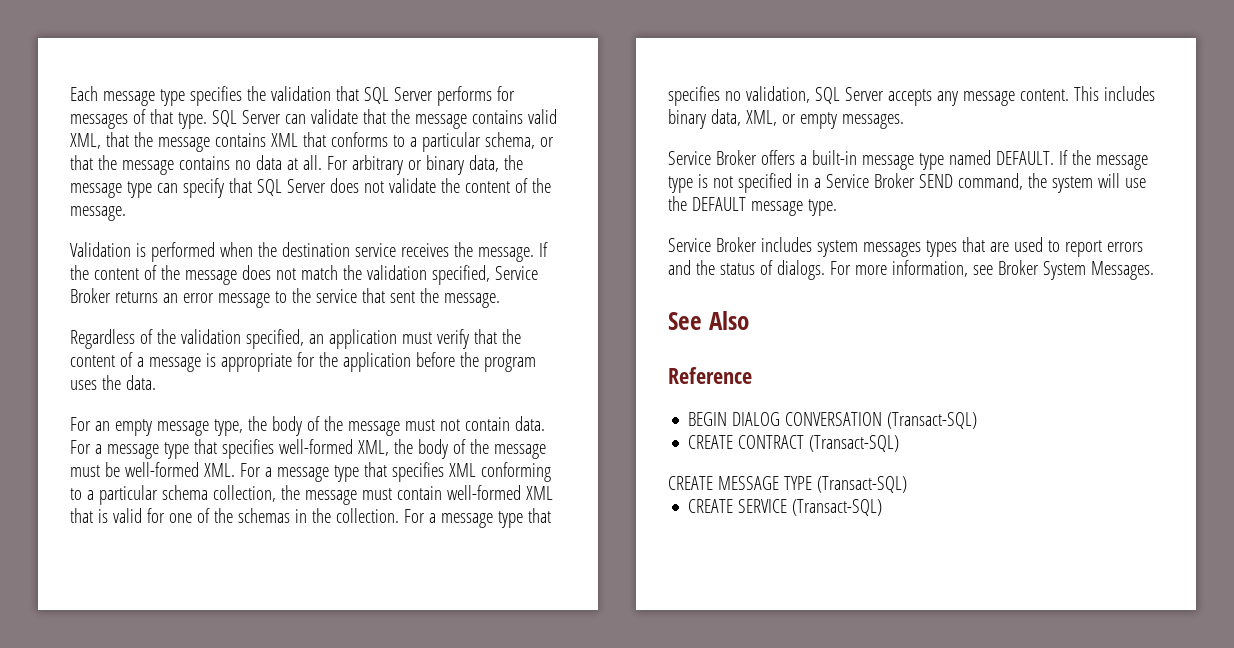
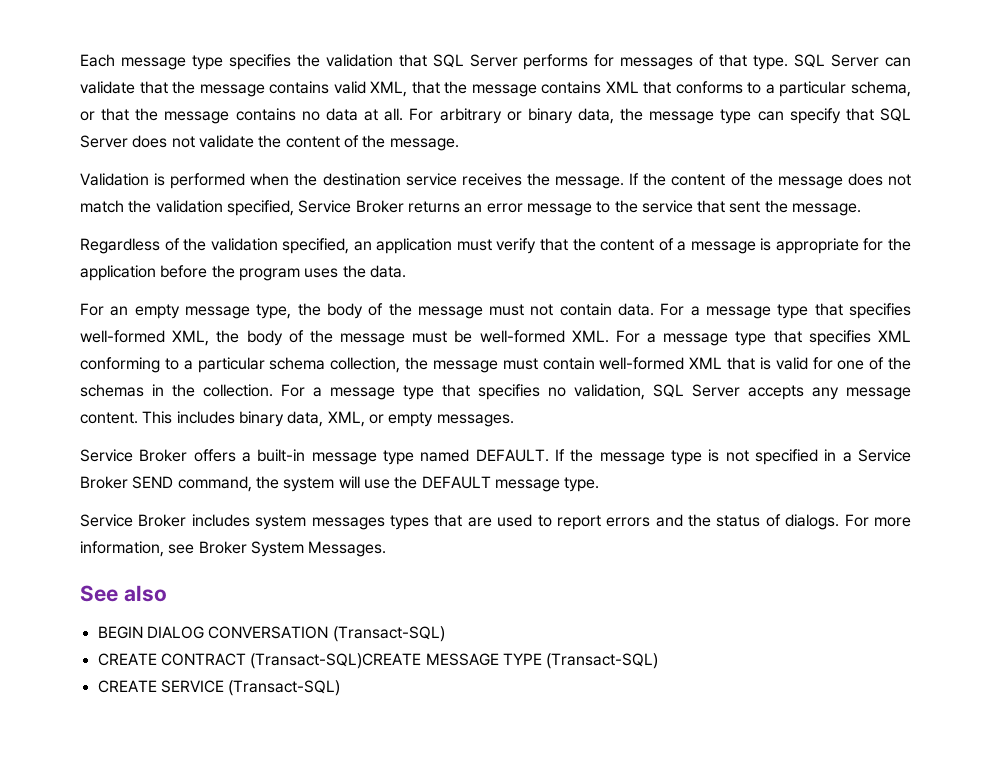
- See Also
- Reference
+ See also
- CREATE CONTRACT (Transact-SQL)
- CREATE MESSAGE TYPE (Transact-SQL)
+ CREATE CONTRACT (Transact-SQL)CREATE MESSAGE TYPE (Transact-SQL)

